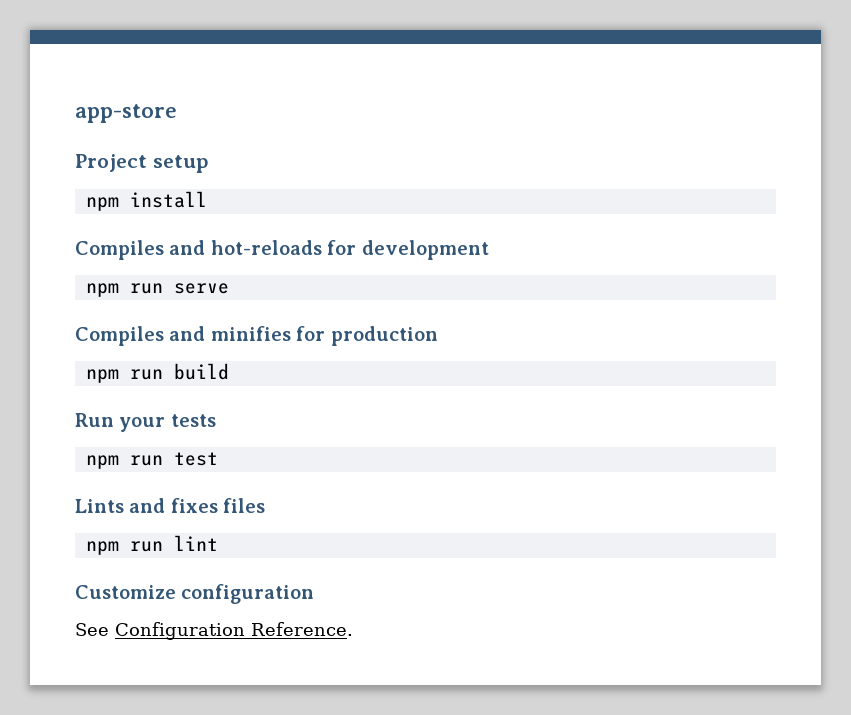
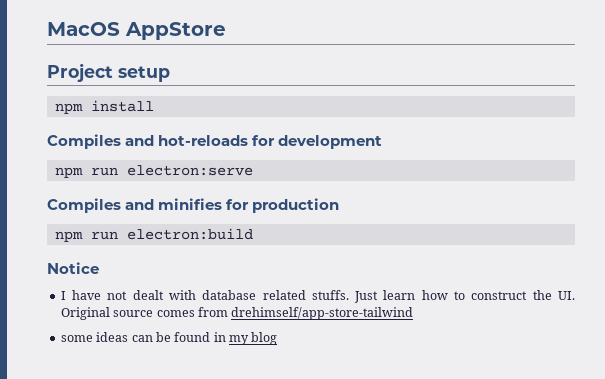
- app-store
+ MacOS AppStore
- npm run serve
+ npm run electron:serve
- npm run build
- Run your tests
- npm run test
- Lints and fixes files
- npm run lint
- Customize configuration
- See Configuration Reference.
+ npm run electron:build
+ Notice
+ I have not dealt with database related stuffs. Just learn how to construct the UI. Original source comes from drehimself/app-store-tailwind
+ some ideas can be found in my blog

